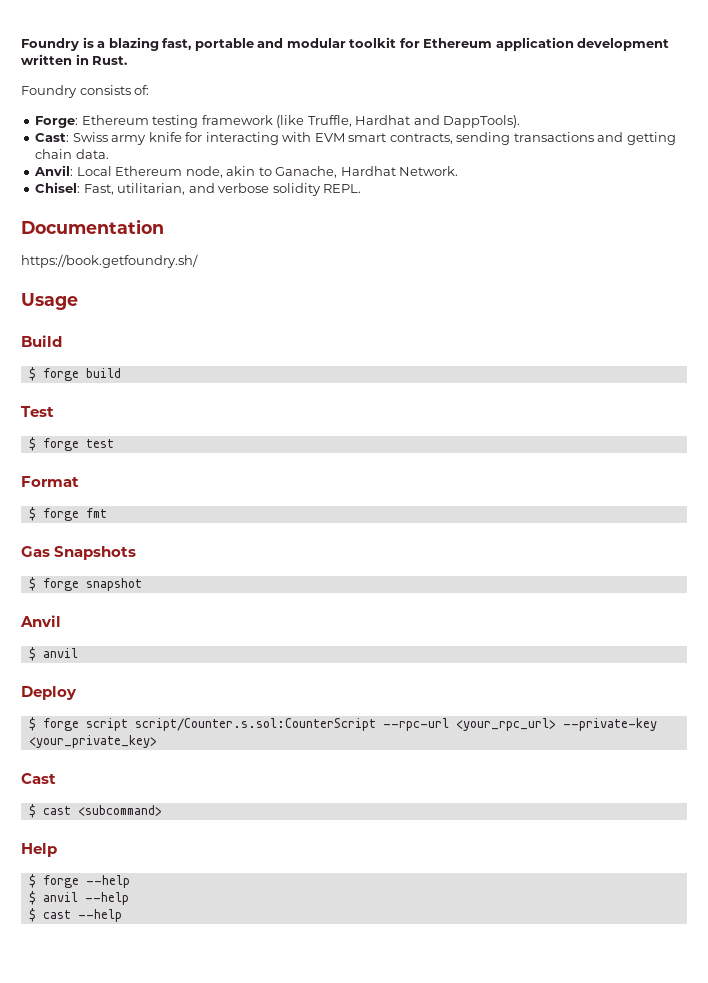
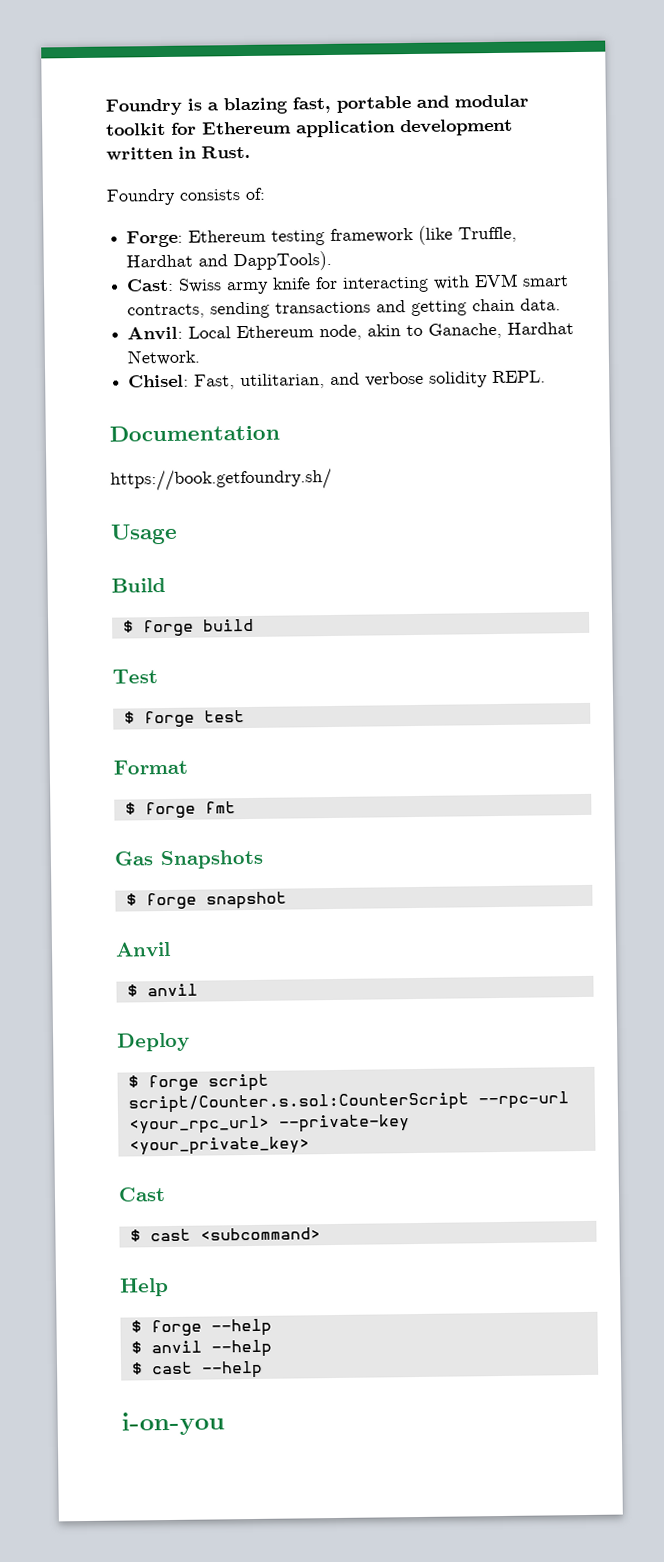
+ i-on-you

